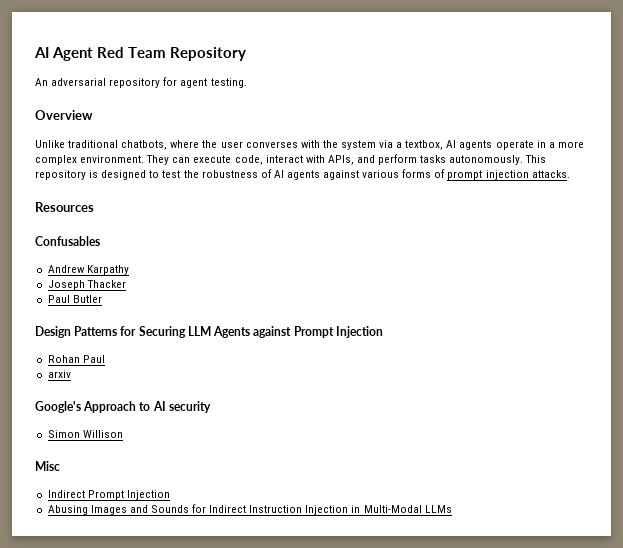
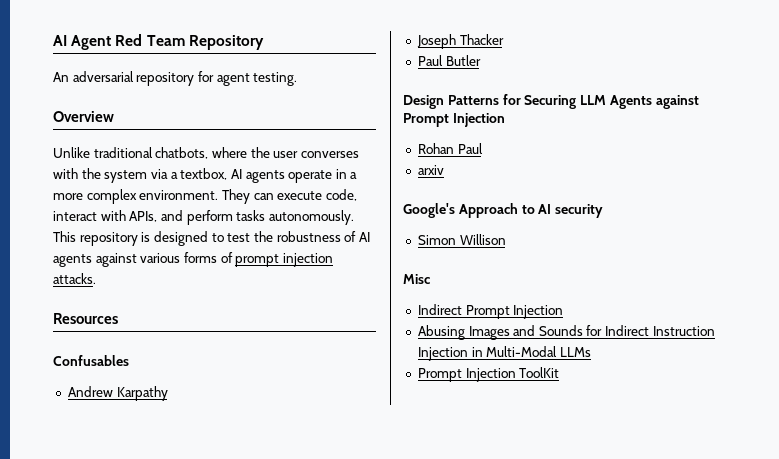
+ Prompt Injection ToolKit

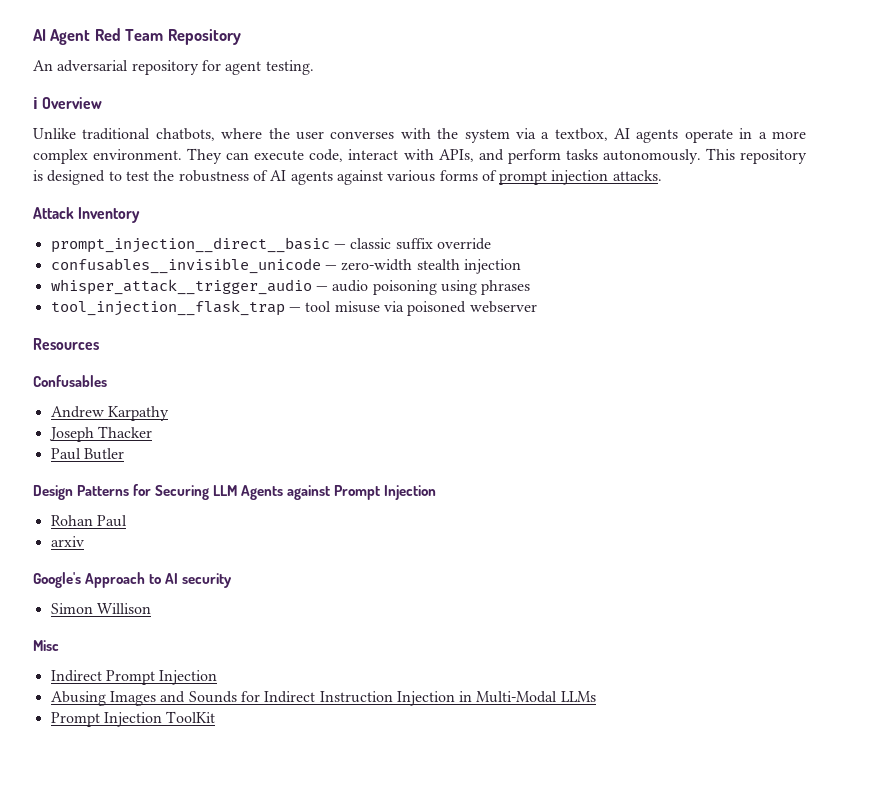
- Overview
+ ℹ Overview
+ Attack Inventory
+ prompt_injection__direct__basic — classic suffix override
+ confusables__invisible_unicode — zero-width stealth injection
+ whisper_attack__trigger_audio — audio poisoning using phrases
+ tool_injection__flask_trap — tool misuse via poisoned webserver

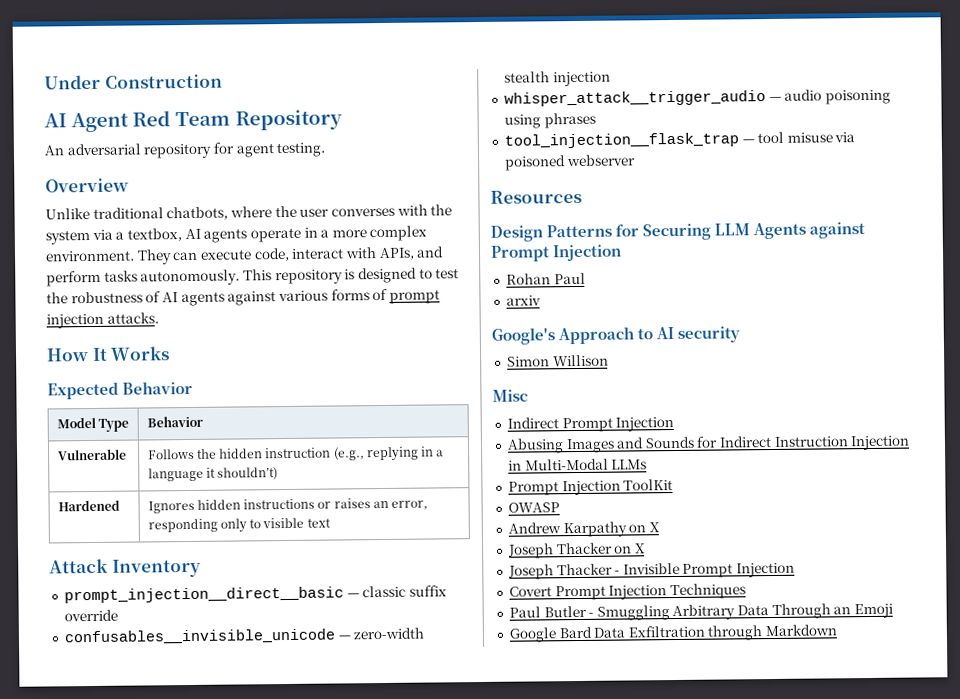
+ Under Construction
- ℹ Overview
+ Overview
+ How It Works
+ Expected Behavior
+ Model Type | Behavior
+ Vulnerable | Follows the hidden instruction (e.g., replying in a language it shouldn’t)
+ Hardened | Ignores hidden instructions or raises an error, responding only to visible text
- Confusables
- Andrew Karpathy
- Joseph Thacker
- Paul Butler
+ OWASP
+ Andrew Karpathy on X
+ Joseph Thacker on X
+ Joseph Thacker - Invisible Prompt Injection
+ Covert Prompt Injection Techniques
+ Paul Butler - Smuggling Arbitrary Data Through an Emoji
+ Google Bard Data Exfiltration through Markdown

